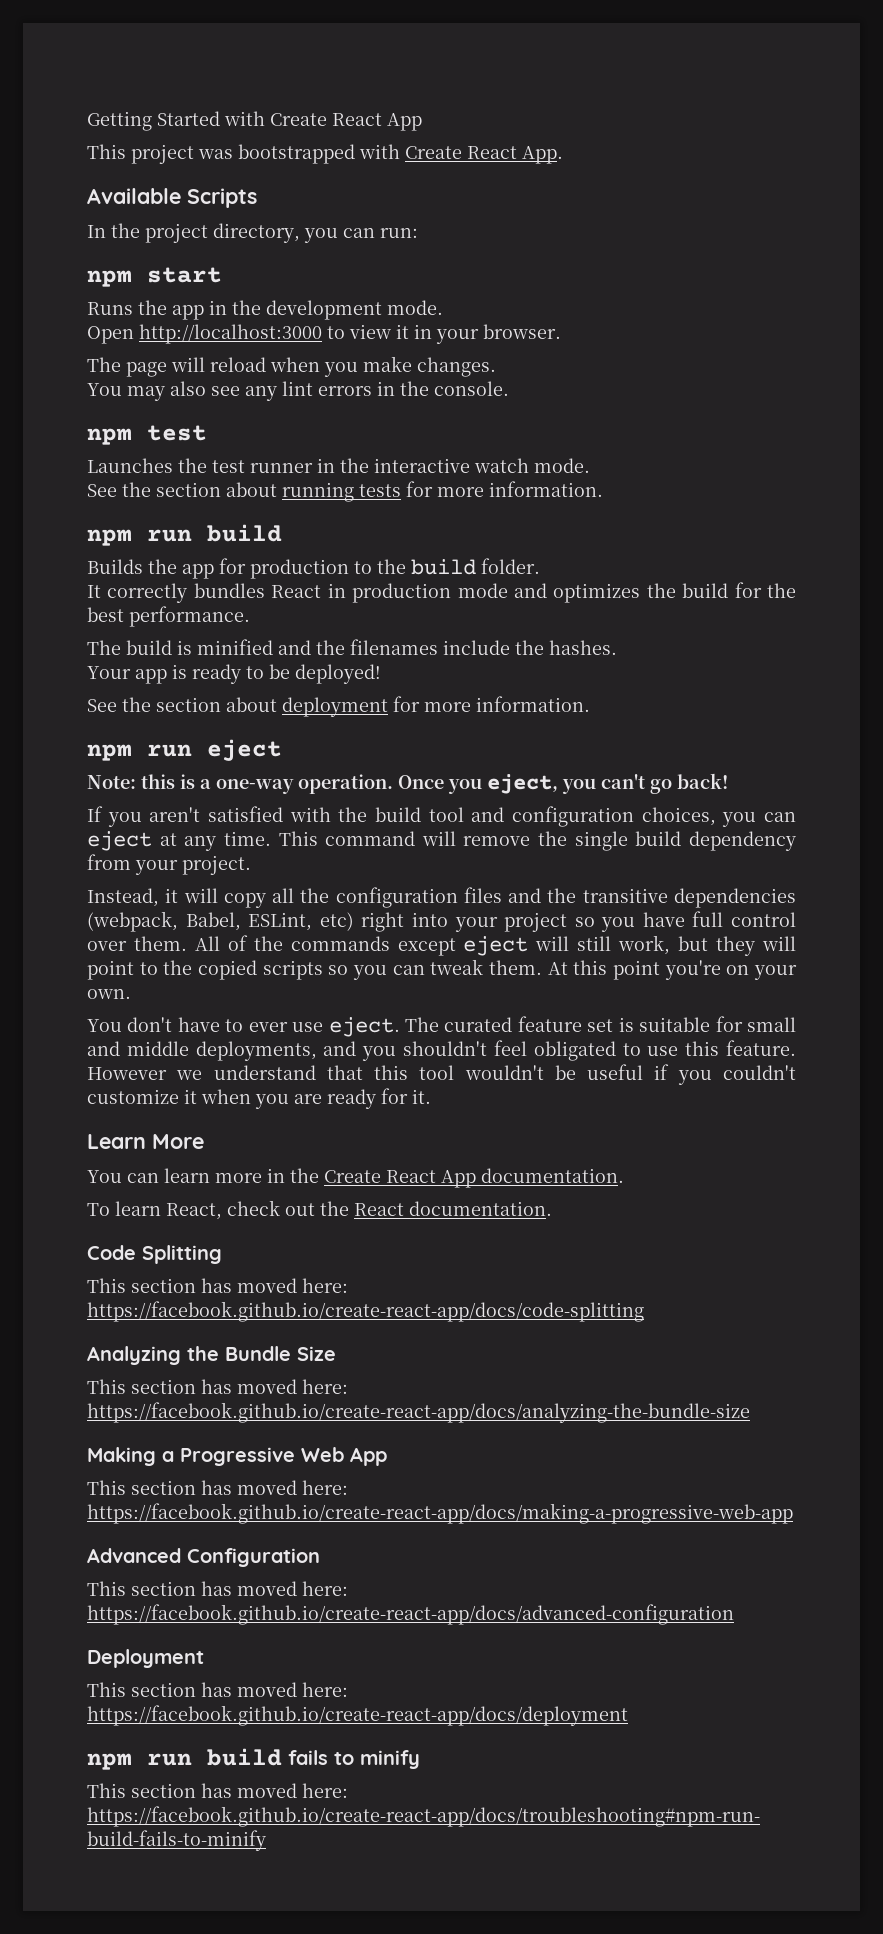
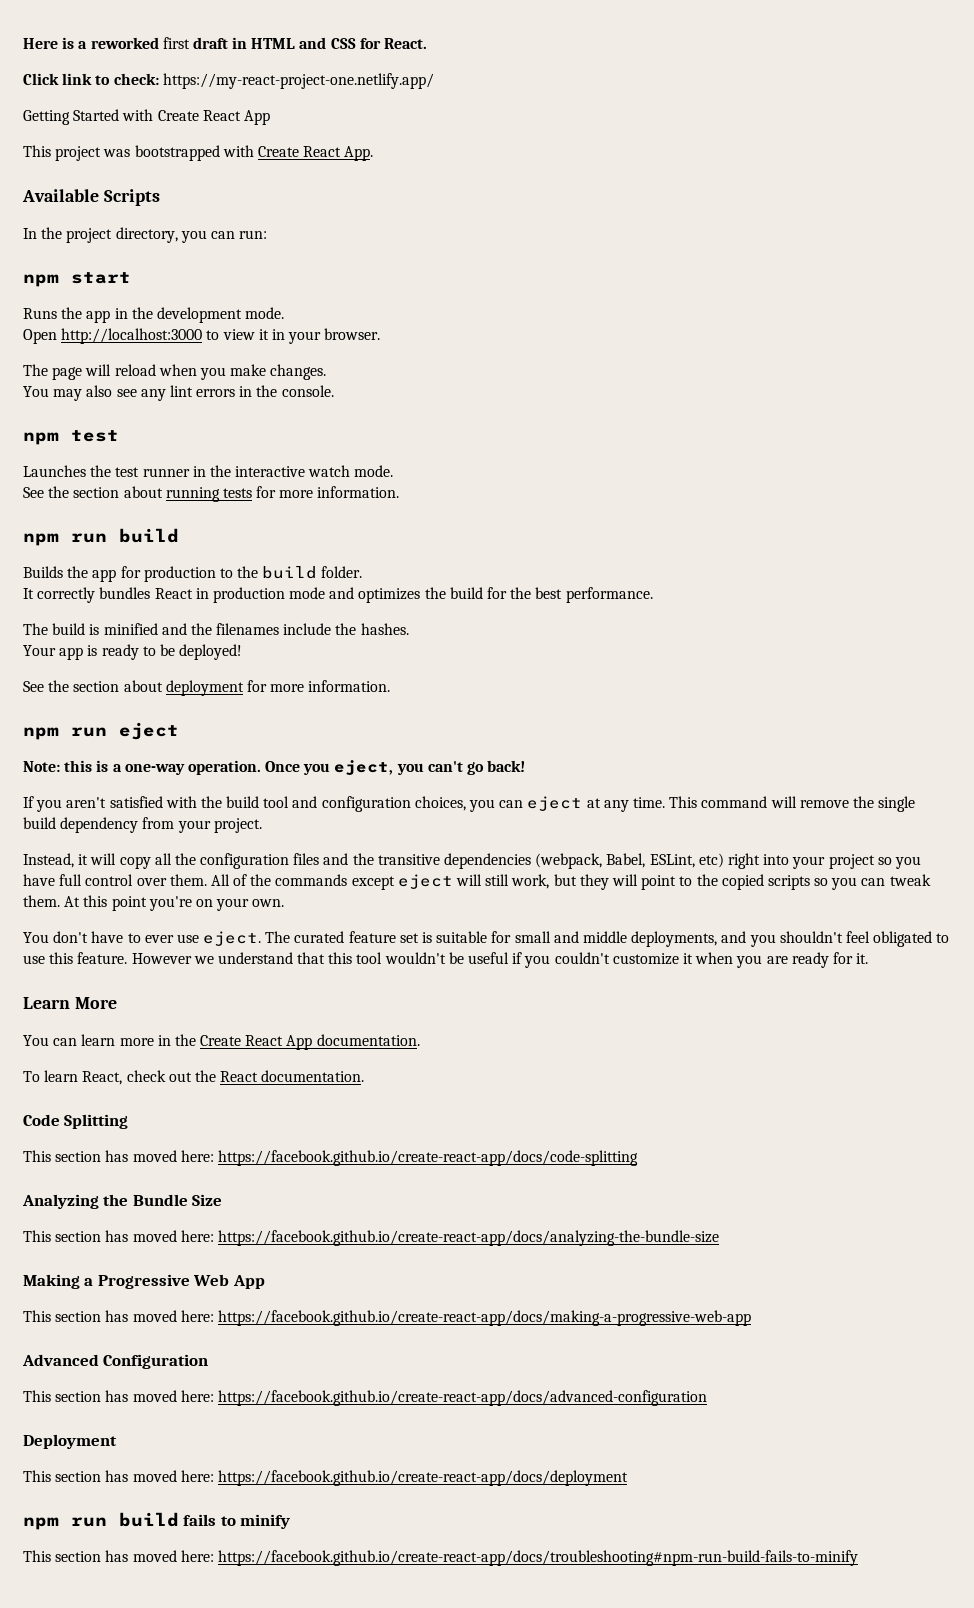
+ Here is a reworked first draft in HTML and CSS for React.
+ Click link to check: https://my-react-project-one.netlify.app/

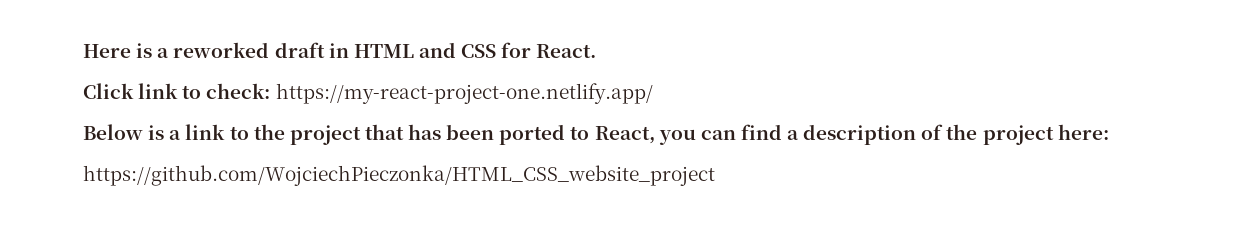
- Here is a reworked first draft in HTML and CSS for React.
+ Here is a reworked draft in HTML and CSS for React.
- Getting Started with Create React App
- This project was bootstrapped with Create React App.
- Available Scripts
- In the project directory, you can run:
- npm start
- Runs the app in the development mode.
- Open http://localhost:3000 to view it in your browser.
- The page will reload when you make changes.
- You may also see any lint errors in the console.
- npm test
- Launches the test runner in the interactive watch mode.
- See the section about running tests for more information.
- npm run build
- Builds the app for production to the build folder.
- It correctly bundles React in production mode and optimizes the build for the best performance.
- The build is minified and the filenames include the hashes.
- Your app is ready to be deployed!
- See the section about deployment for more information.
- npm run eject
- Note: this is a one-way operation. Once you eject, you can't go back!
- If you aren't satisfied with the build tool and configuration choices, you can eject at any time. This command will remove the single build dependency from your project.
- Instead, it will copy all the configuration files and the transitive dependencies (webpack, Babel, ESLint, etc) right into your project so you have full control over them. All of the commands except eject will still work, but they will point to the copied scripts so you can tweak them. At this point you're on your own.
- You don't have to ever use eject. The curated feature set is suitable for small and middle deployments, and you shouldn't feel obligated to use this feature. However we understand that this tool wouldn't be useful if you couldn't customize it when you are ready for it.
- Learn More
- You can learn more in the Create React App documentation.
- To learn React, check out the React documentation.
- Code Splitting
- This section has moved here: https://facebook.github.io/create-react-app/docs/code-splitting
- Analyzing the Bundle Size
- This section has moved here: https://facebook.github.io/create-react-app/docs/analyzing-the-bundle-size
- Making a Progressive Web App
- This section has moved here: https://facebook.github.io/create-react-app/docs/making-a-progressive-web-app
- Advanced Configuration
- This section has moved here: https://facebook.github.io/create-react-app/docs/advanced-configuration
- Deployment
- This section has moved here: https://facebook.github.io/create-react-app/docs/deployment
- npm run build fails to minify
- This section has moved here: https://facebook.github.io/create-react-app/docs/troubleshooting#npm-run-build-fails-to-minify
+ Below is a link to the project that has been ported to React, you can find a description of the project here:
+ https://github.com/WojciechPieczonka/HTML_CSS_website_project

